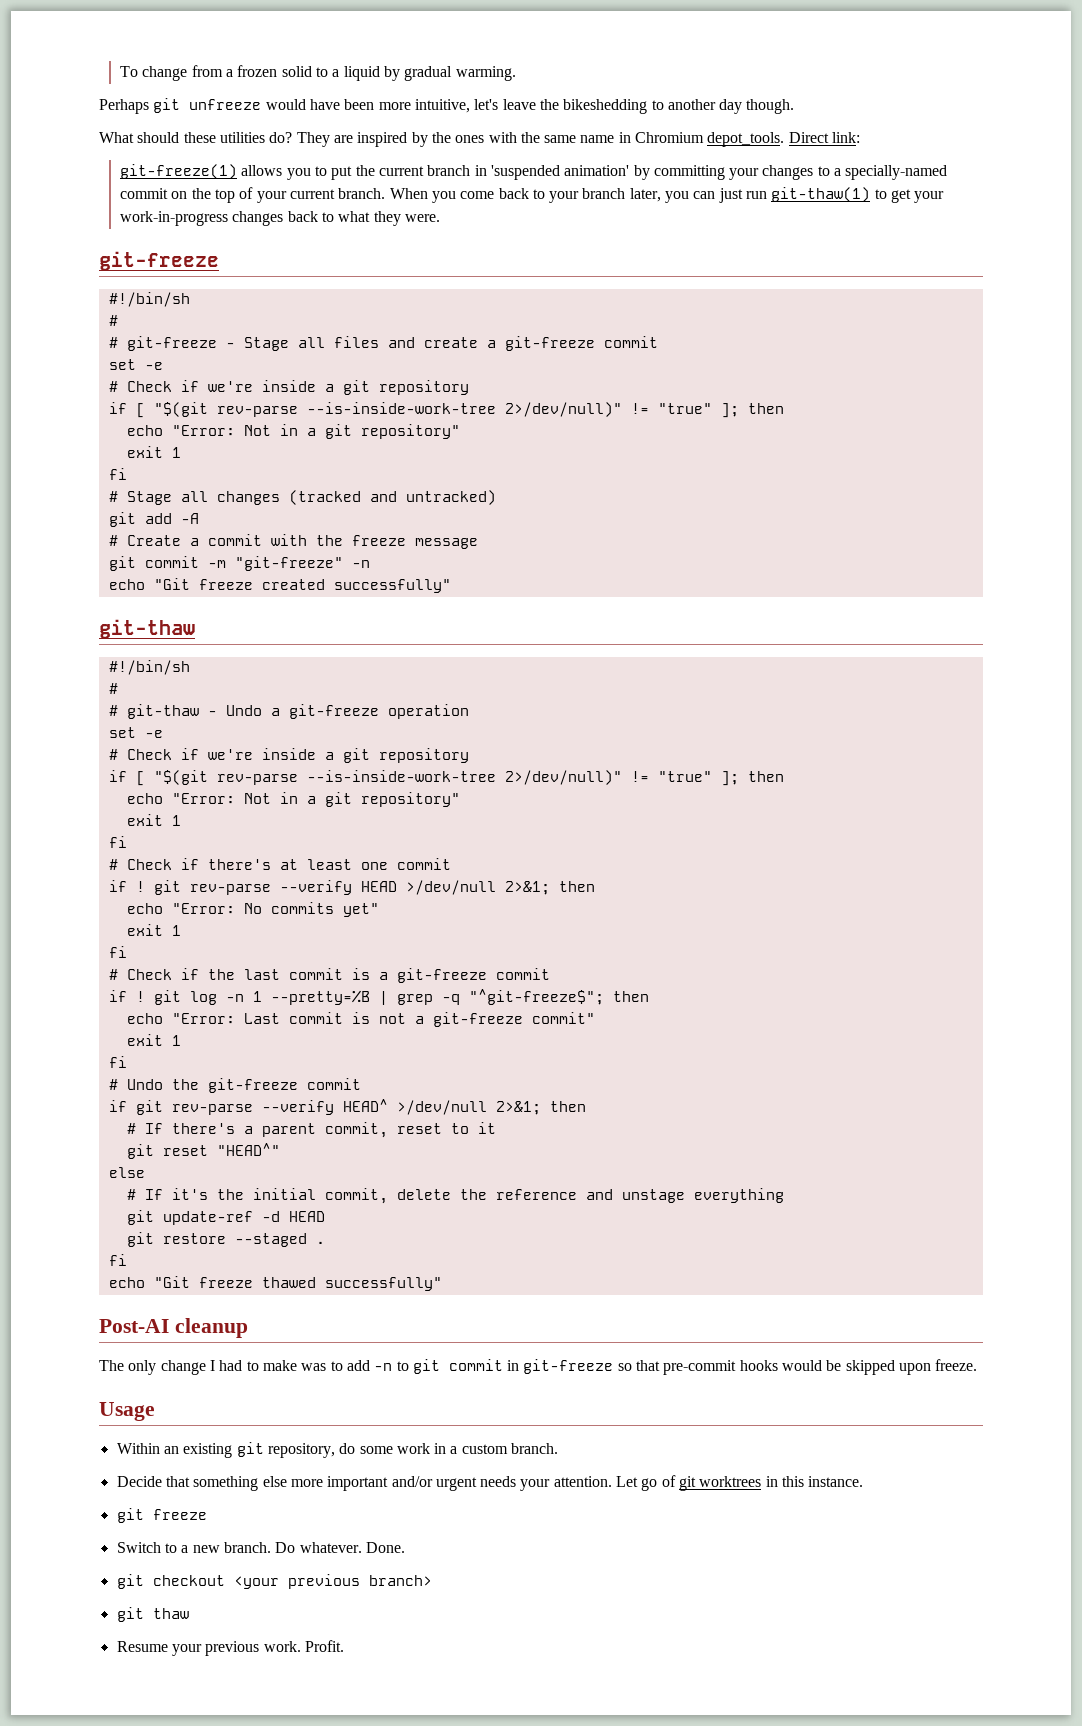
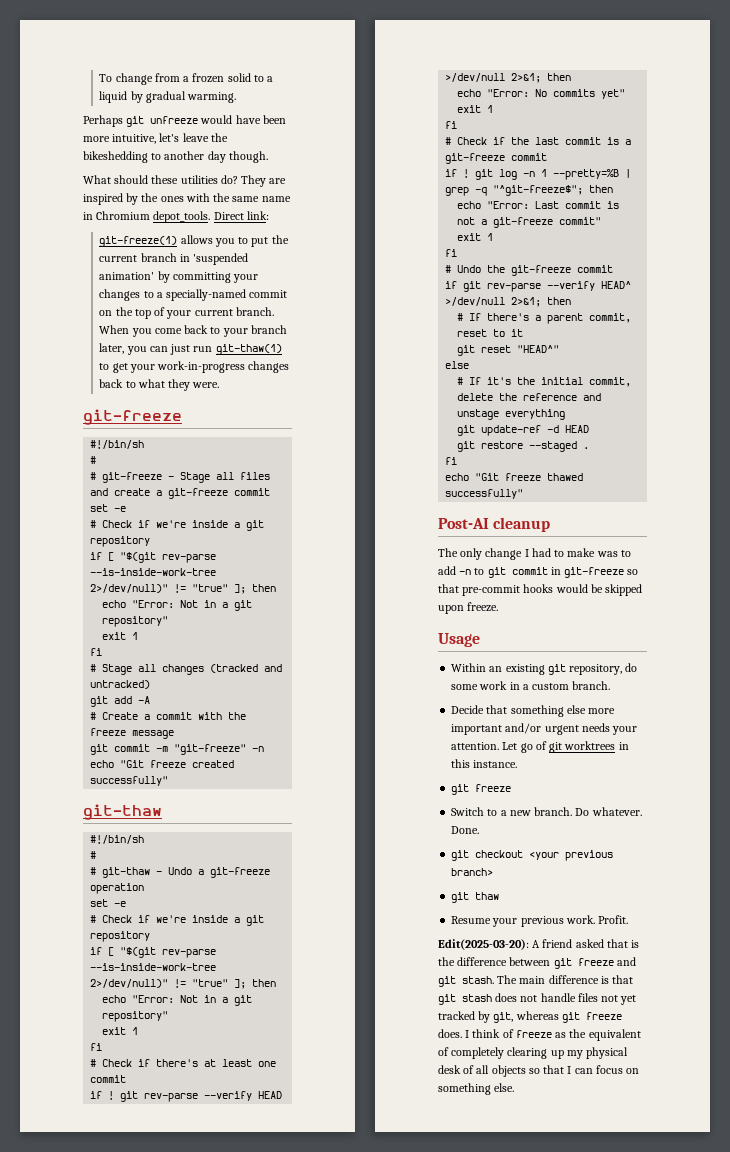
+ Edit(2025-03-20): A friend asked that is the difference between git freeze and git stash. The main difference is that git stash does not handle files not yet tracked by git, whereas git freeze does. I think of freeze as the equivalent of completely clearing up my physical desk of all objects so that I can focus on something else.

